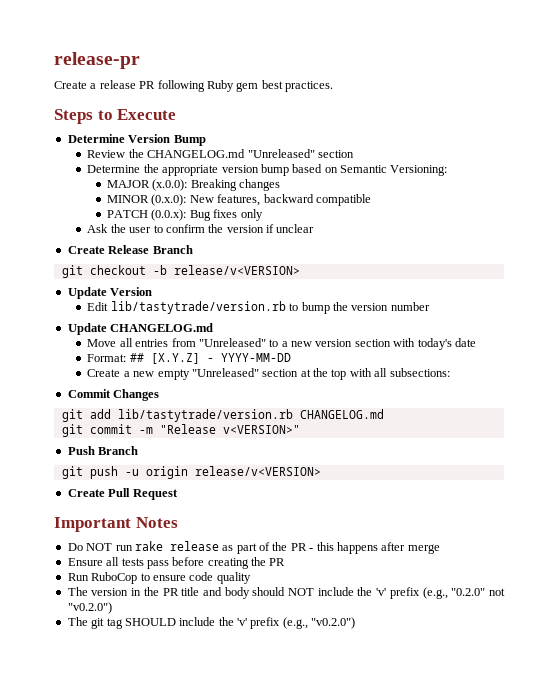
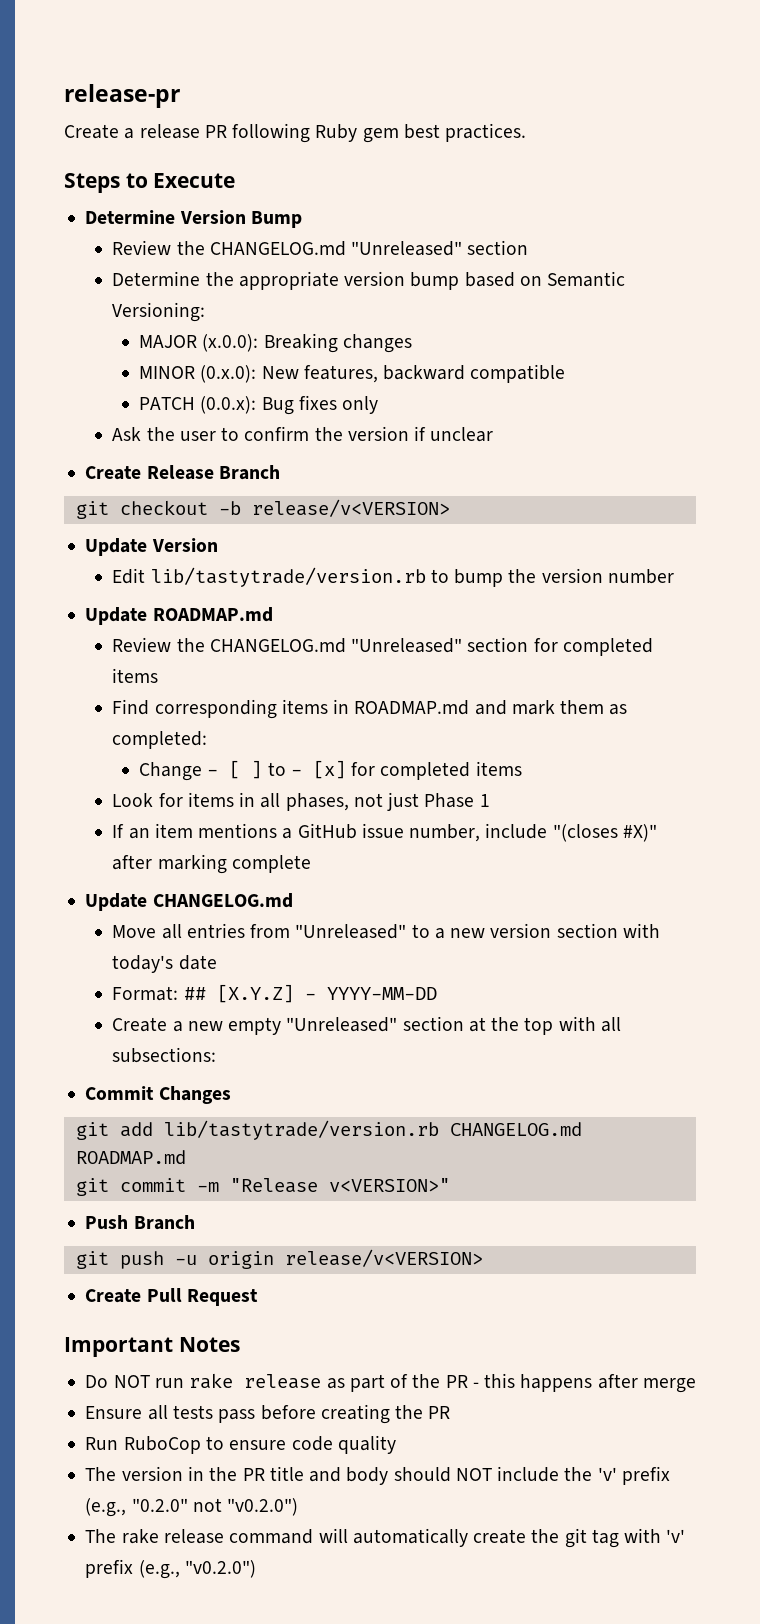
+ Update ROADMAP.md
+ Review the CHANGELOG.md "Unreleased" section for completed items
+ Find corresponding items in ROADMAP.md and mark them as completed:
+ Change - [ ] to - [x] for completed items
+ Look for items in all phases, not just Phase 1
+ If an item mentions a GitHub issue number, include "(closes #X)" after marking complete
- git add lib/tastytrade/version.rb CHANGELOG.md
+ git add lib/tastytrade/version.rb CHANGELOG.md ROADMAP.md
- The git tag SHOULD include the 'v' prefix (e.g., "v0.2.0")
+ The rake release command will automatically create the git tag with 'v' prefix (e.g., "v0.2.0")

